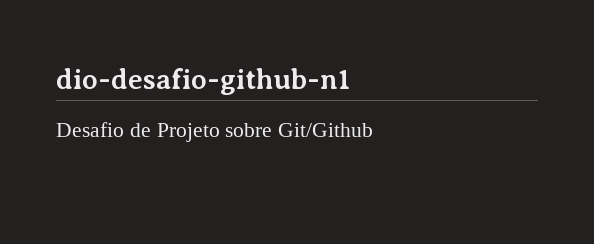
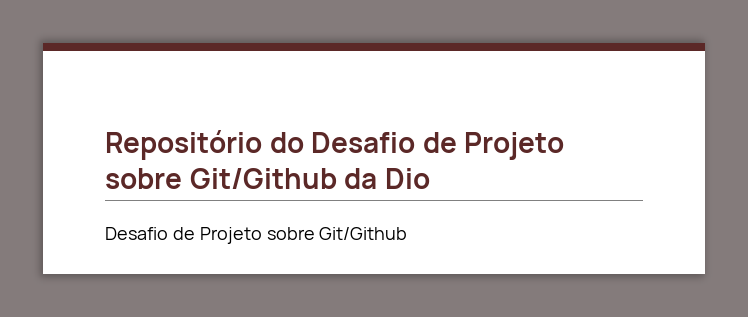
- dio-desafio-github-n1
+ Repositório do Desafio de Projeto sobre Git/Github da Dio

